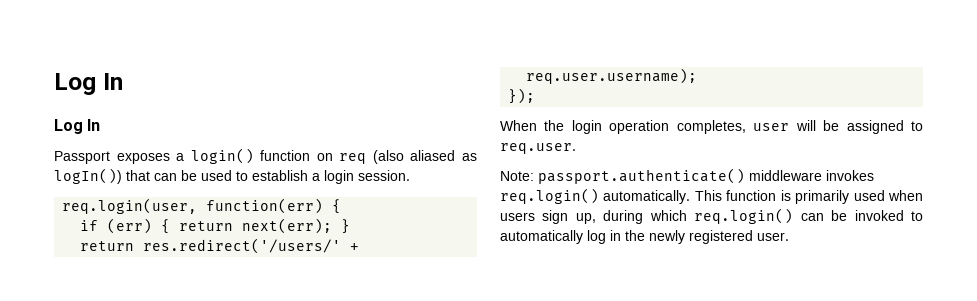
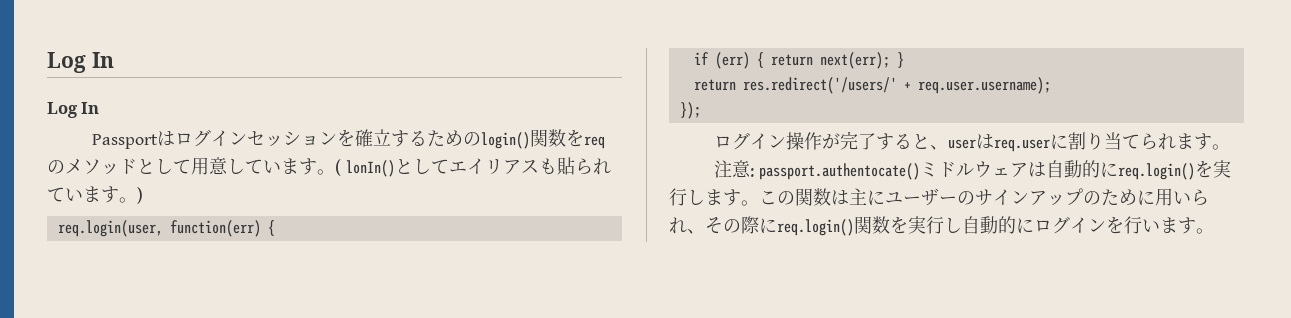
- Passport exposes a login() function on req (also aliased as logIn()) that can be used to establish a login session.
+ Passportはログインセッションを確立するためのlogin()関数をreqのメソッドとして用意しています。( lonIn()としてエイリアスも貼られています。)
- When the login operation completes, user will be assigned to req.user.
- Note: passport.authenticate() middleware invokes req.login() automatically. This function is primarily used when users sign up, during which req.login() can be invoked to automatically log in the newly registered user.
+ ログイン操作が完了すると、userはreq.userに割り当てられます。
+ 注意: passport.authentocate()ミドルウェアは自動的にreq.login()を実行します。この関数は主にユーザーのサインアップのために用いられ、その際にreq.login()関数を実行し自動的にログインを行います。

